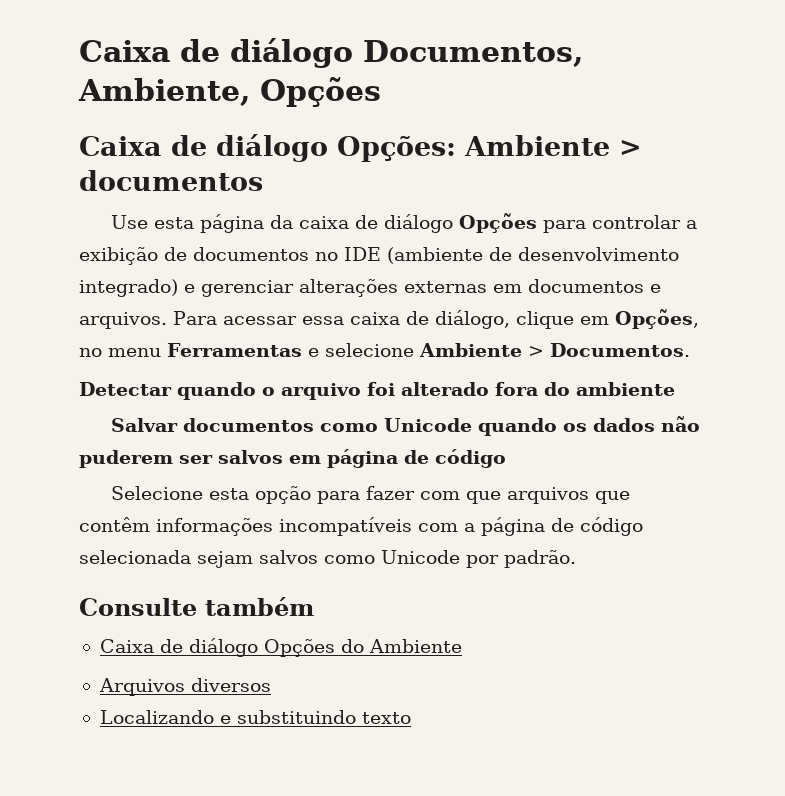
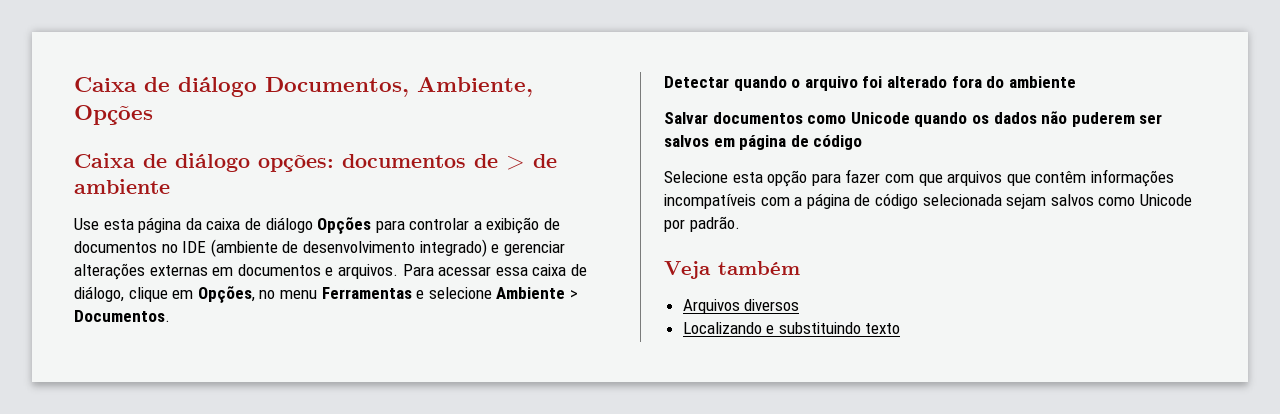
- Caixa de diálogo Opções: Ambiente > documentos
+ Caixa de diálogo opções: documentos de > de ambiente
- Consulte também
+ Veja também
- Caixa de diálogo Opções do Ambiente

